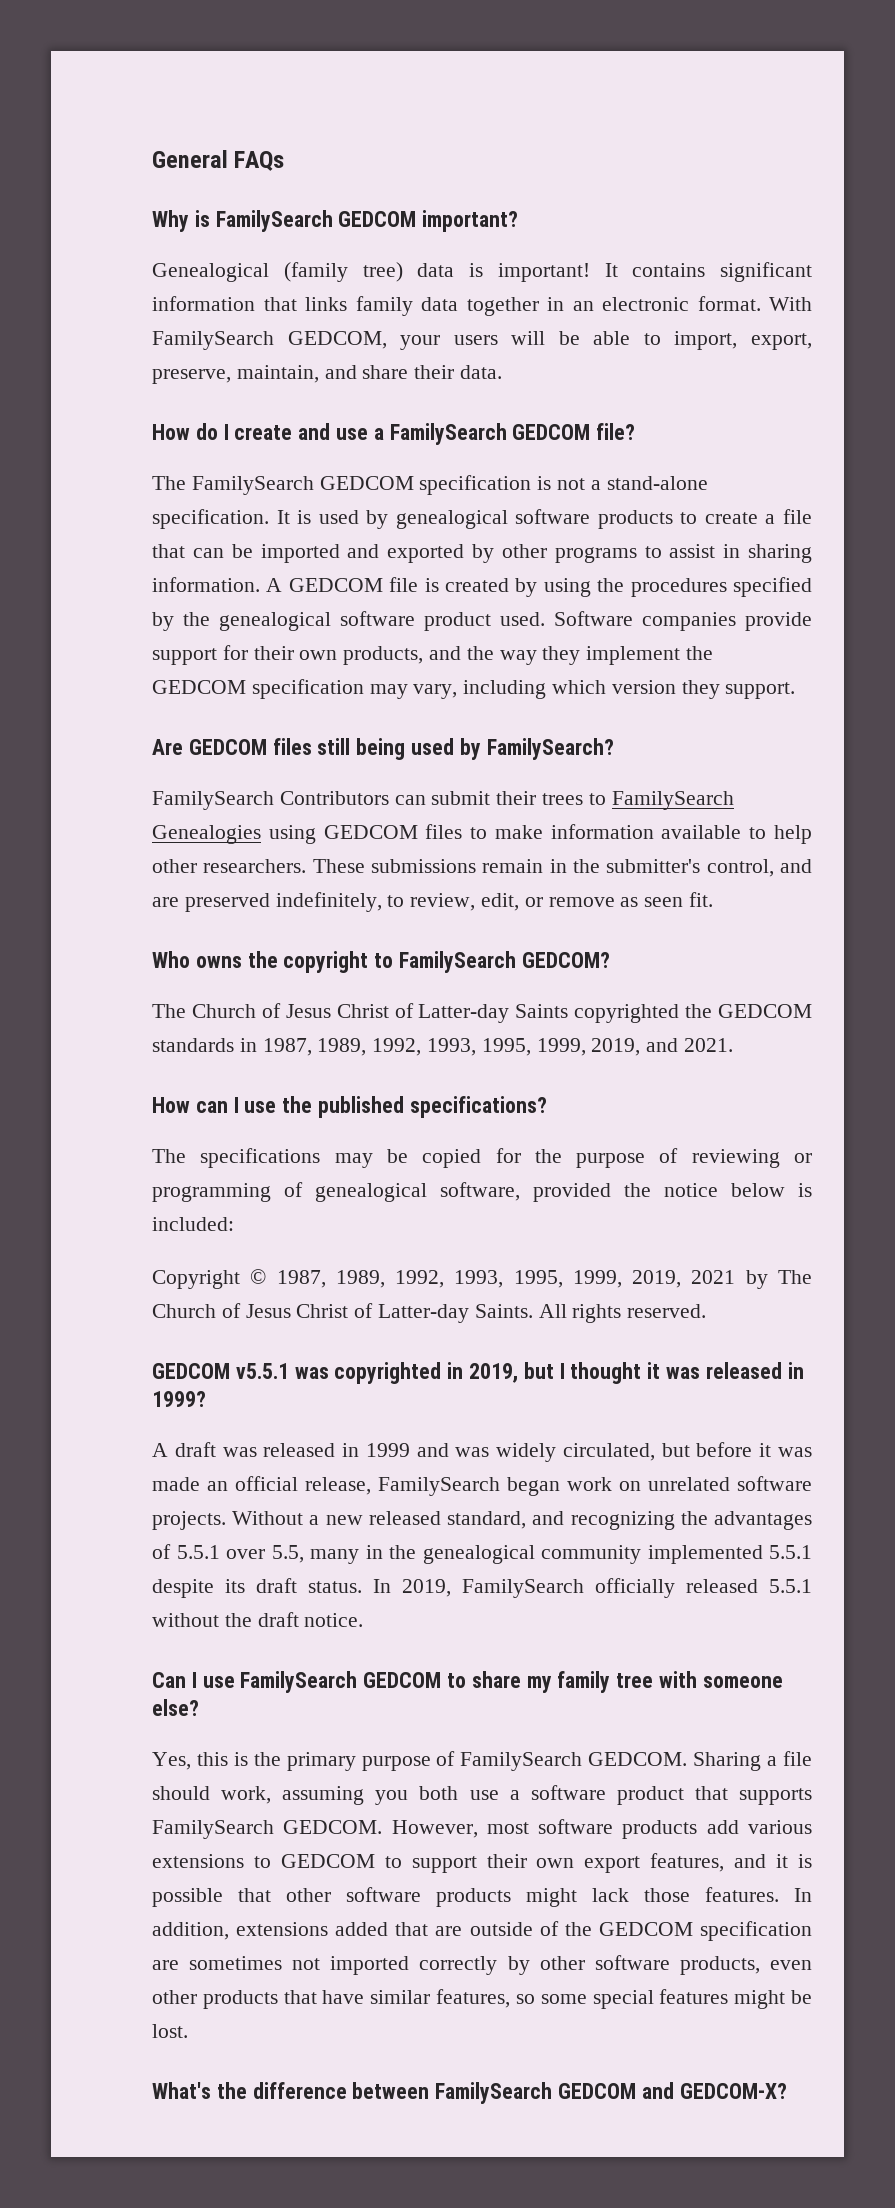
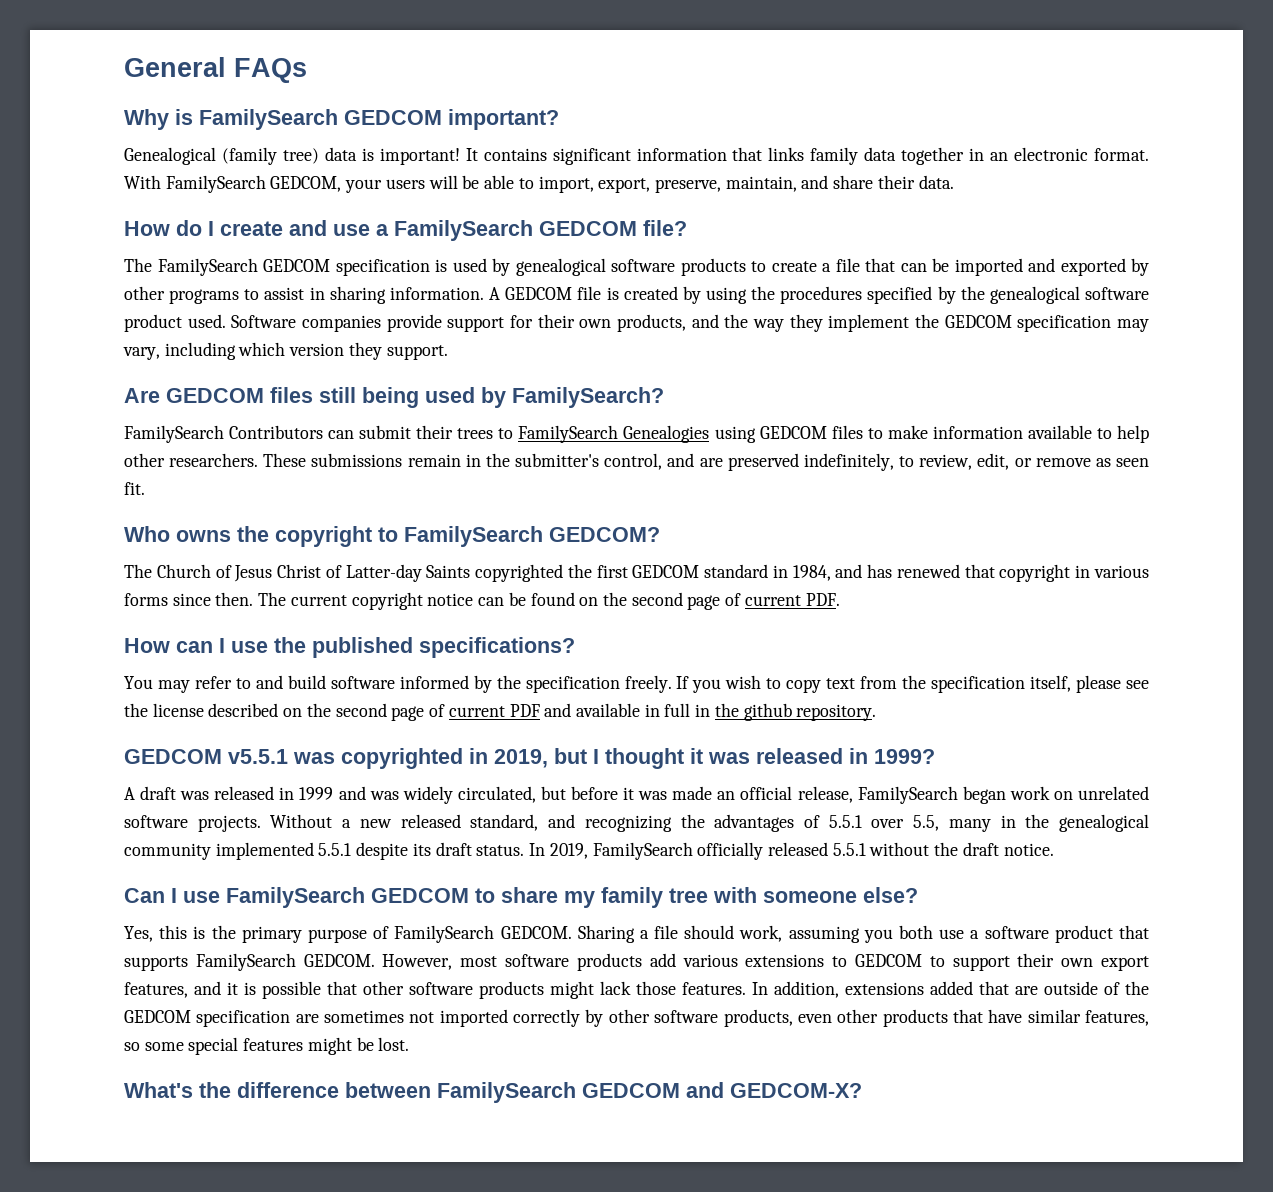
- The FamilySearch GEDCOM specification is not a stand-alone specification. It is used by genealogical software products to create a file that can be imported and exported by other programs to assist in sharing information.
+ The FamilySearch GEDCOM specification is used by genealogical software products to create a file that can be imported and exported by other programs to assist in sharing information.
- The Church of Jesus Christ of Latter-day Saints copyrighted the GEDCOM standards in 1987, 1989, 1992, 1993, 1995, 1999, 2019, and 2021.
+ The Church of Jesus Christ of Latter-day Saints copyrighted the first GEDCOM standard in 1984, and has renewed that copyright in various forms since then. The current copyright notice can be found on the second page of current PDF.
- The specifications may be copied for the purpose of reviewing or programming of genealogical software, provided the notice below is included:
- Copyright © 1987, 1989, 1992, 1993, 1995, 1999, 2019, 2021 by The Church of Jesus Christ of Latter-day Saints. All rights reserved.
+ You may refer to and build software informed by the specification freely. If you wish to copy text from the specification itself, please see the license described on the second page of current PDF and available in full in the github repository.

